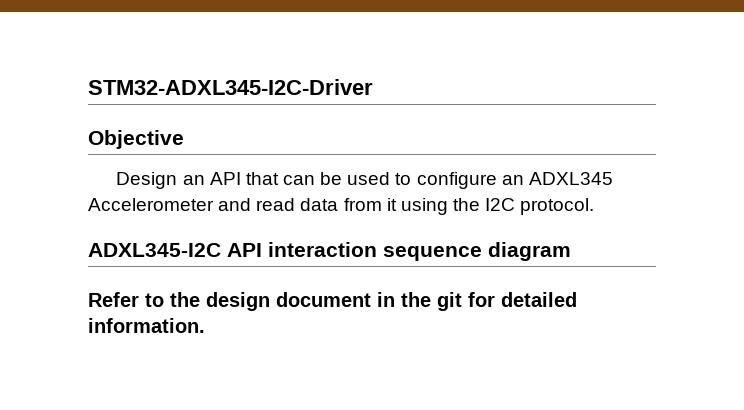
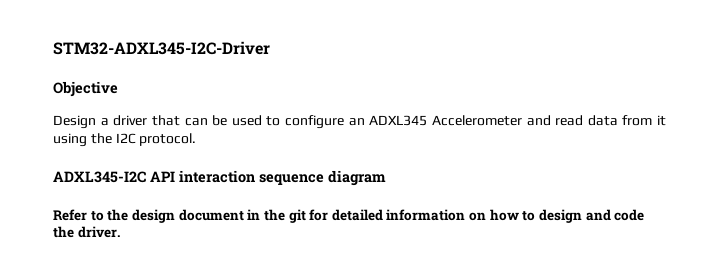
- Design an API that can be used to configure an ADXL345 Accelerometer and read data from it using the I2C protocol.
+ Design a driver that can be used to configure an ADXL345 Accelerometer and read data from it using the I2C protocol.
- Refer to the design document in the git for detailed information.
+ Refer to the design document in the git for detailed information on how to design and code the driver.

